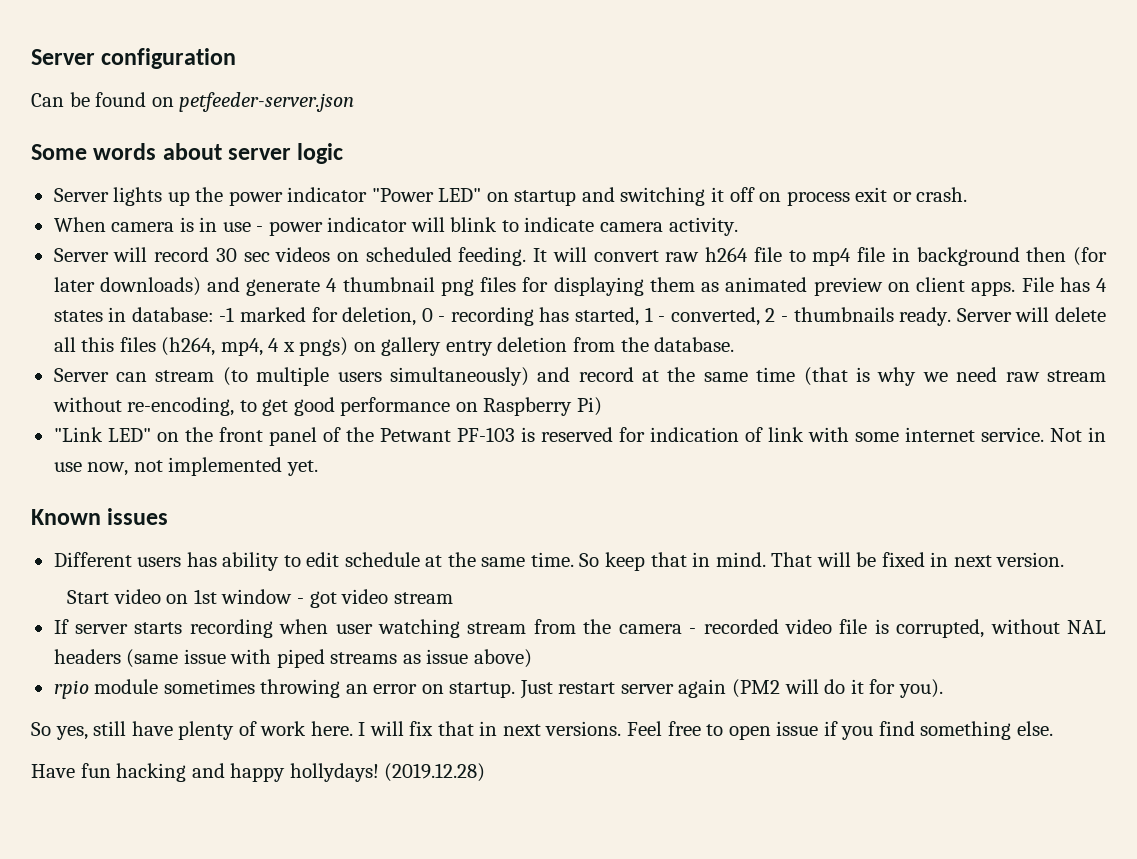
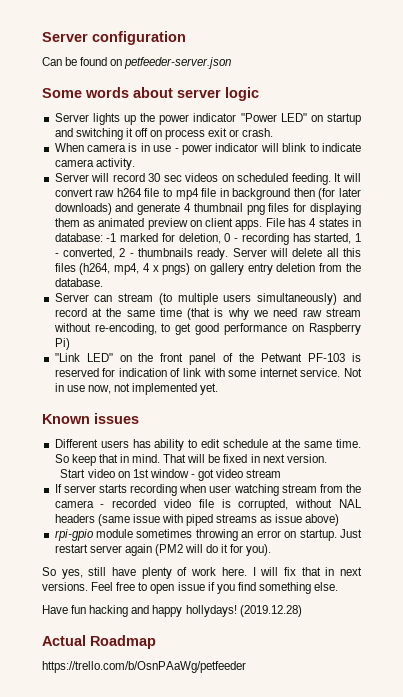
- rpio module sometimes throwing an error on startup.
+ rpi-gpio module sometimes throwing an error on startup.
+ Actual Roadmap
+ https://trello.com/b/OsnPAaWg/petfeeder

